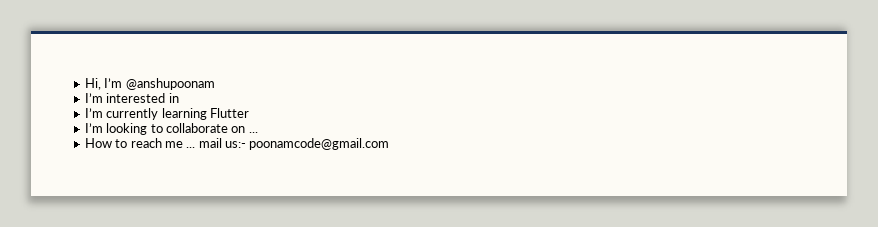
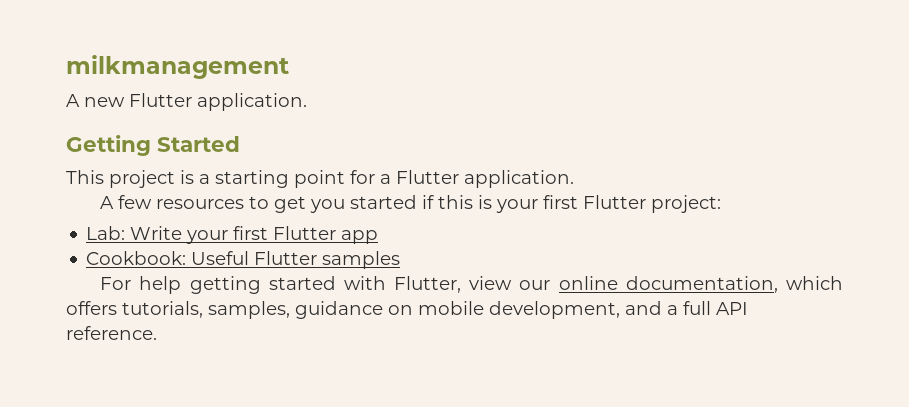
- Hi, I’m @anshupoonam
- I’m interested in
- I’m currently learning Flutter
- I’m looking to collaborate on ...
- How to reach me ... mail us:- poonamcode@gmail.com
+ milkmanagement
+ A new Flutter application.
+ Getting Started
+ This project is a starting point for a Flutter application.
+ A few resources to get you started if this is your first Flutter project:
+ Lab: Write your first Flutter app
+ Cookbook: Useful Flutter samples
+ For help getting started with Flutter, view our online documentation, which offers tutorials, samples, guidance on mobile development, and a full API reference.

